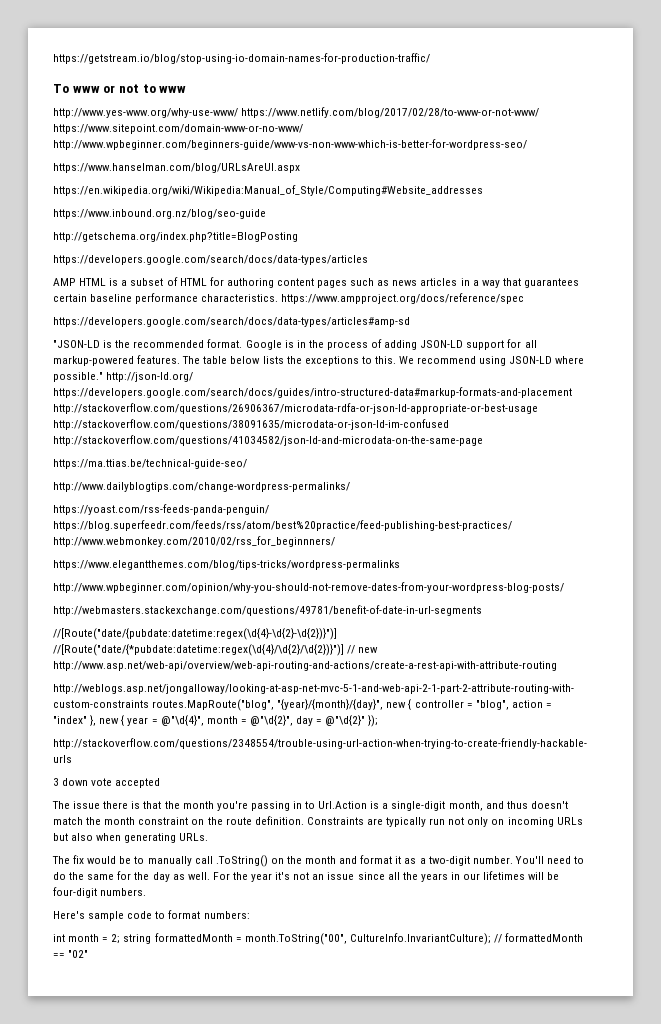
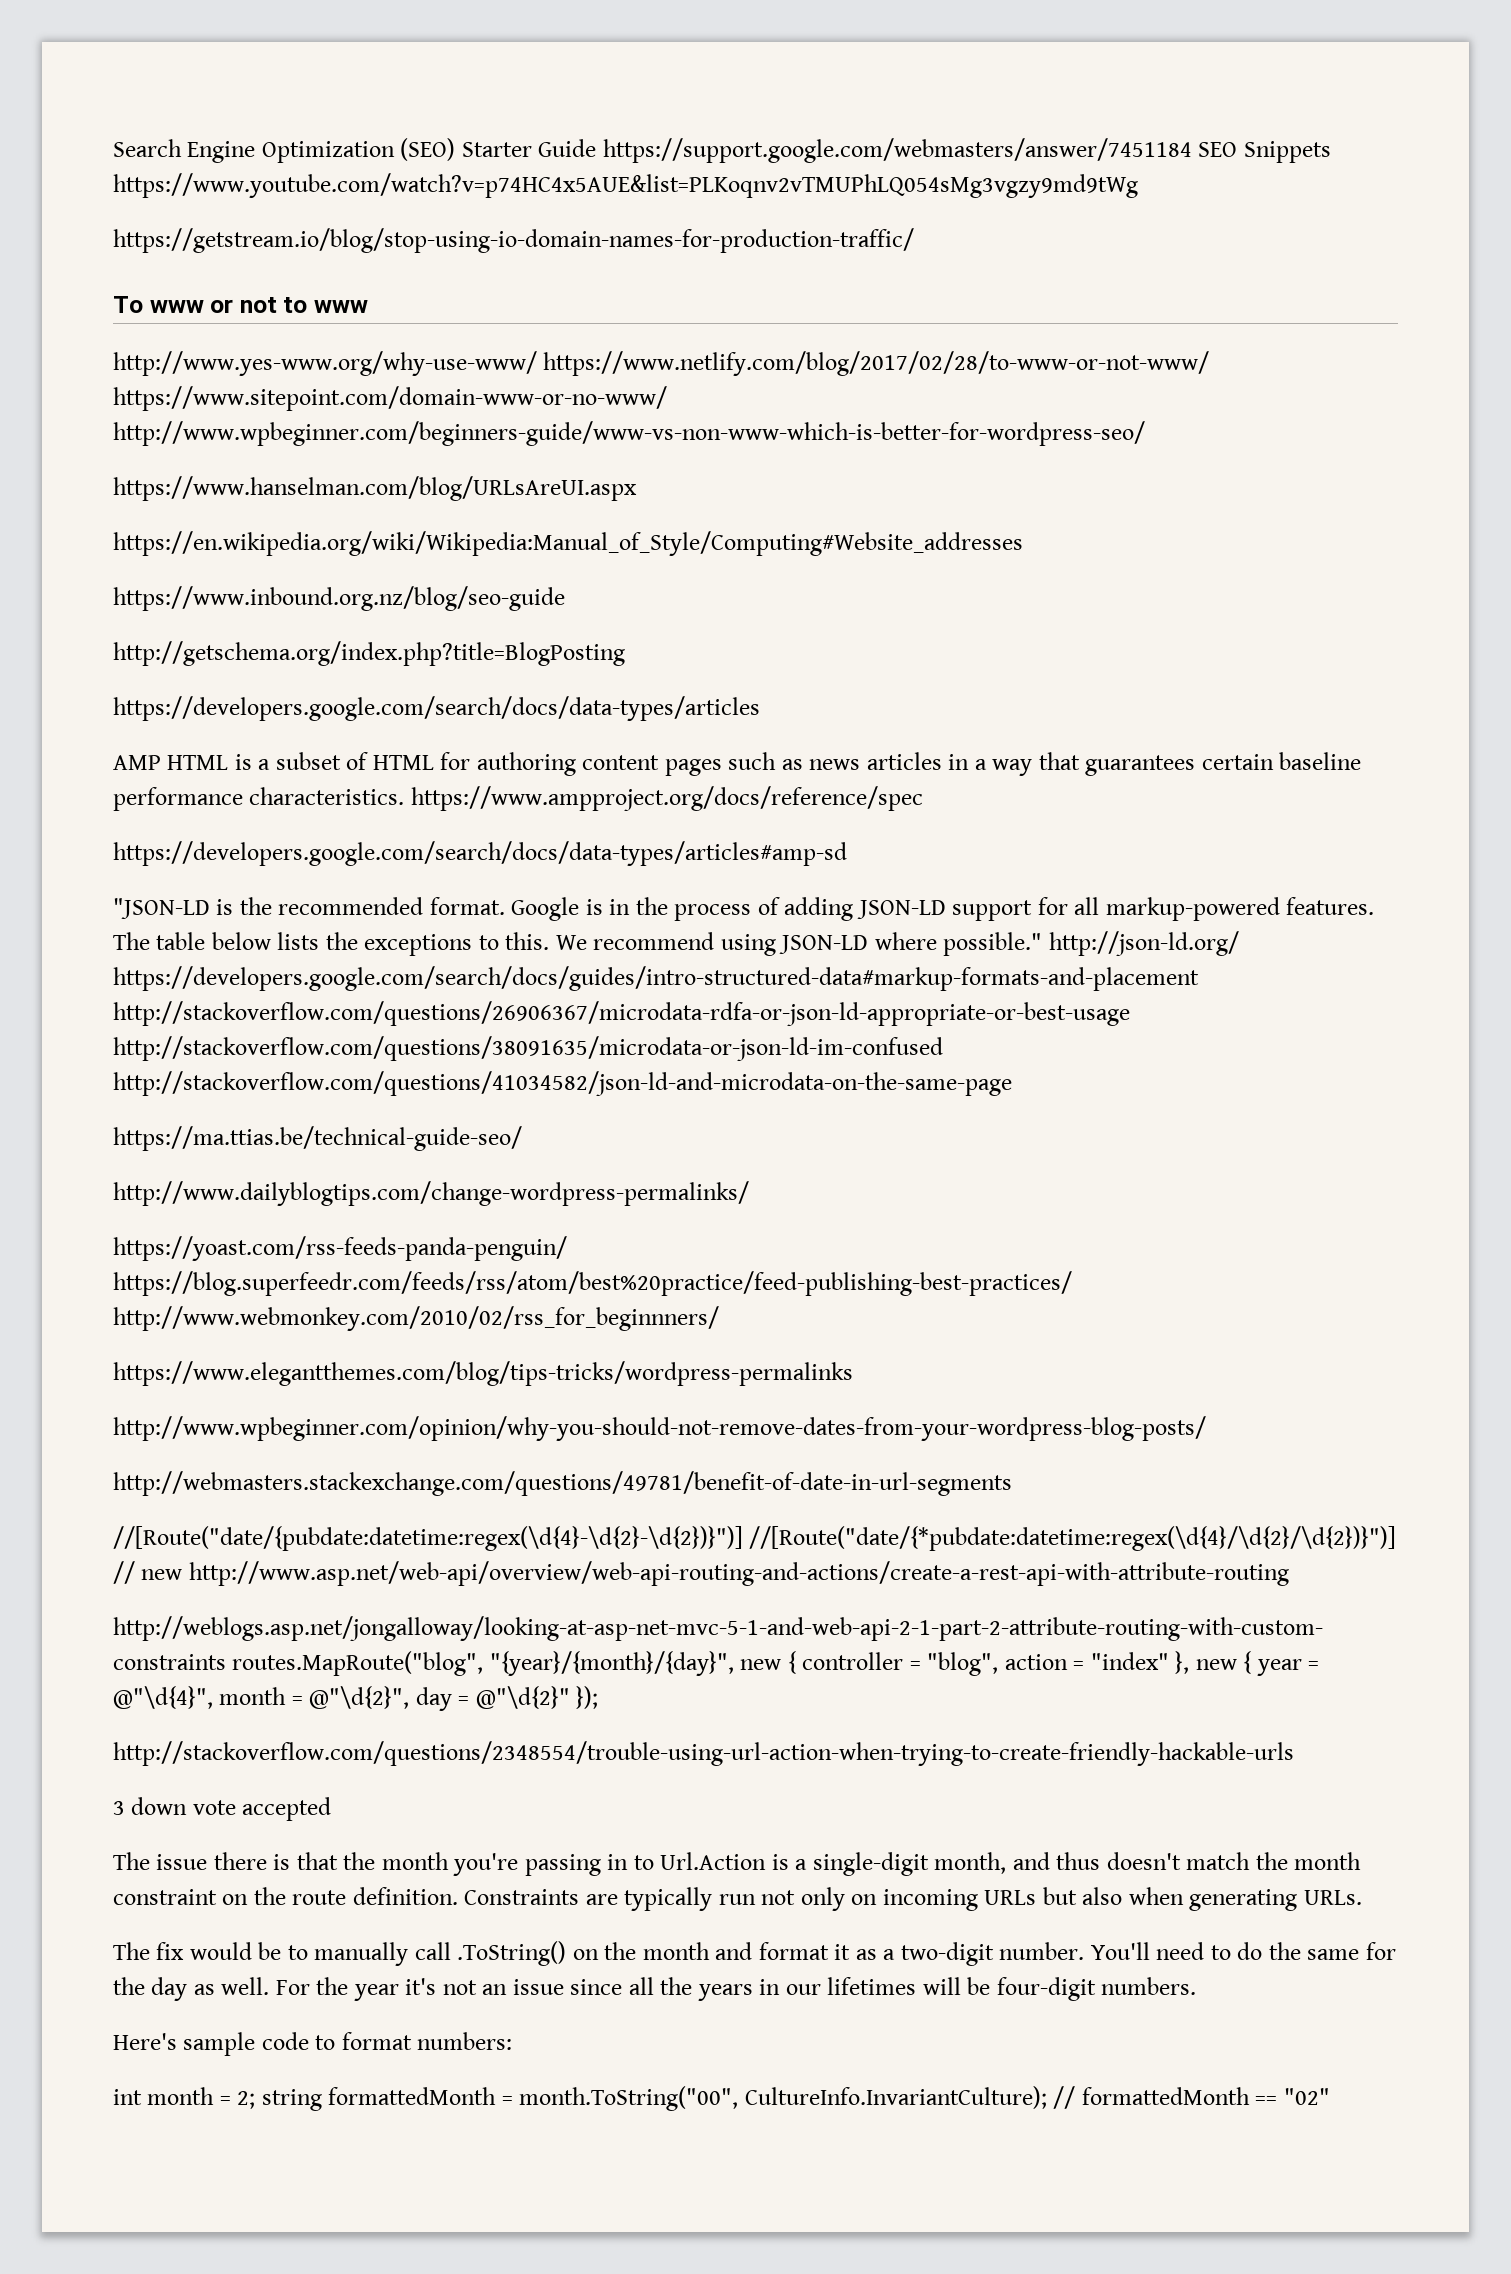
+ Search Engine Optimization (SEO) Starter Guide https://support.google.com/webmasters/answer/7451184 SEO Snippets https://www.youtube.com/watch?v=p74HC4x5AUE&list=PLKoqnv2vTMUPhLQ054sMg3vgzy9md9tWg

